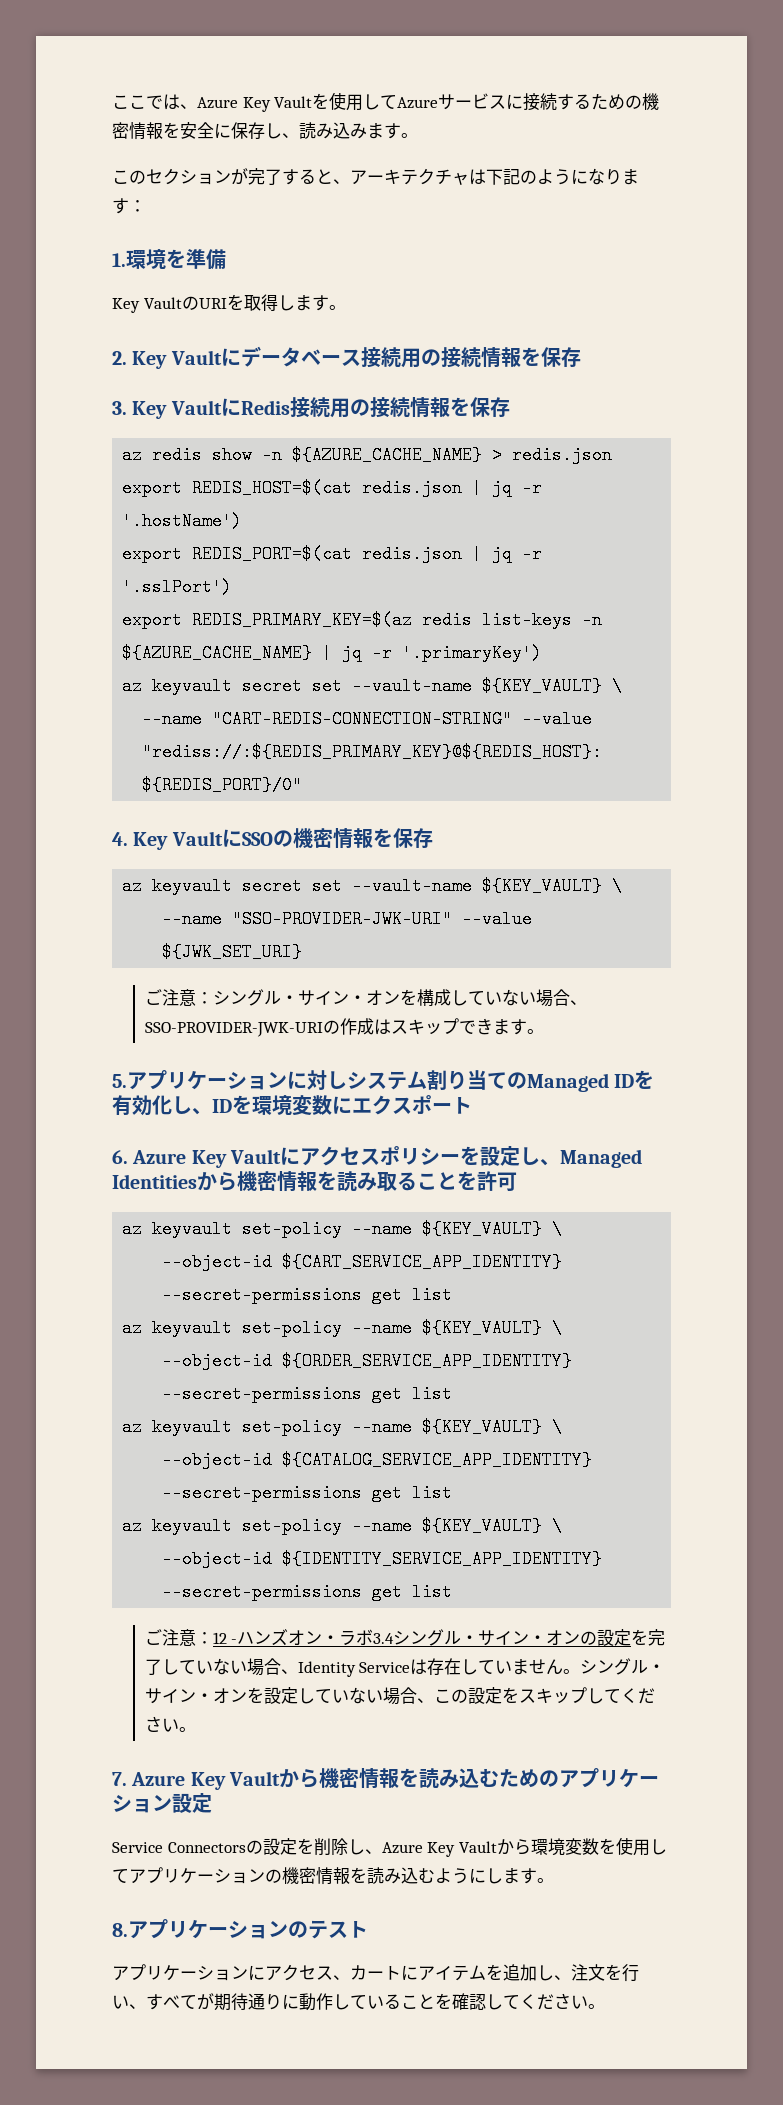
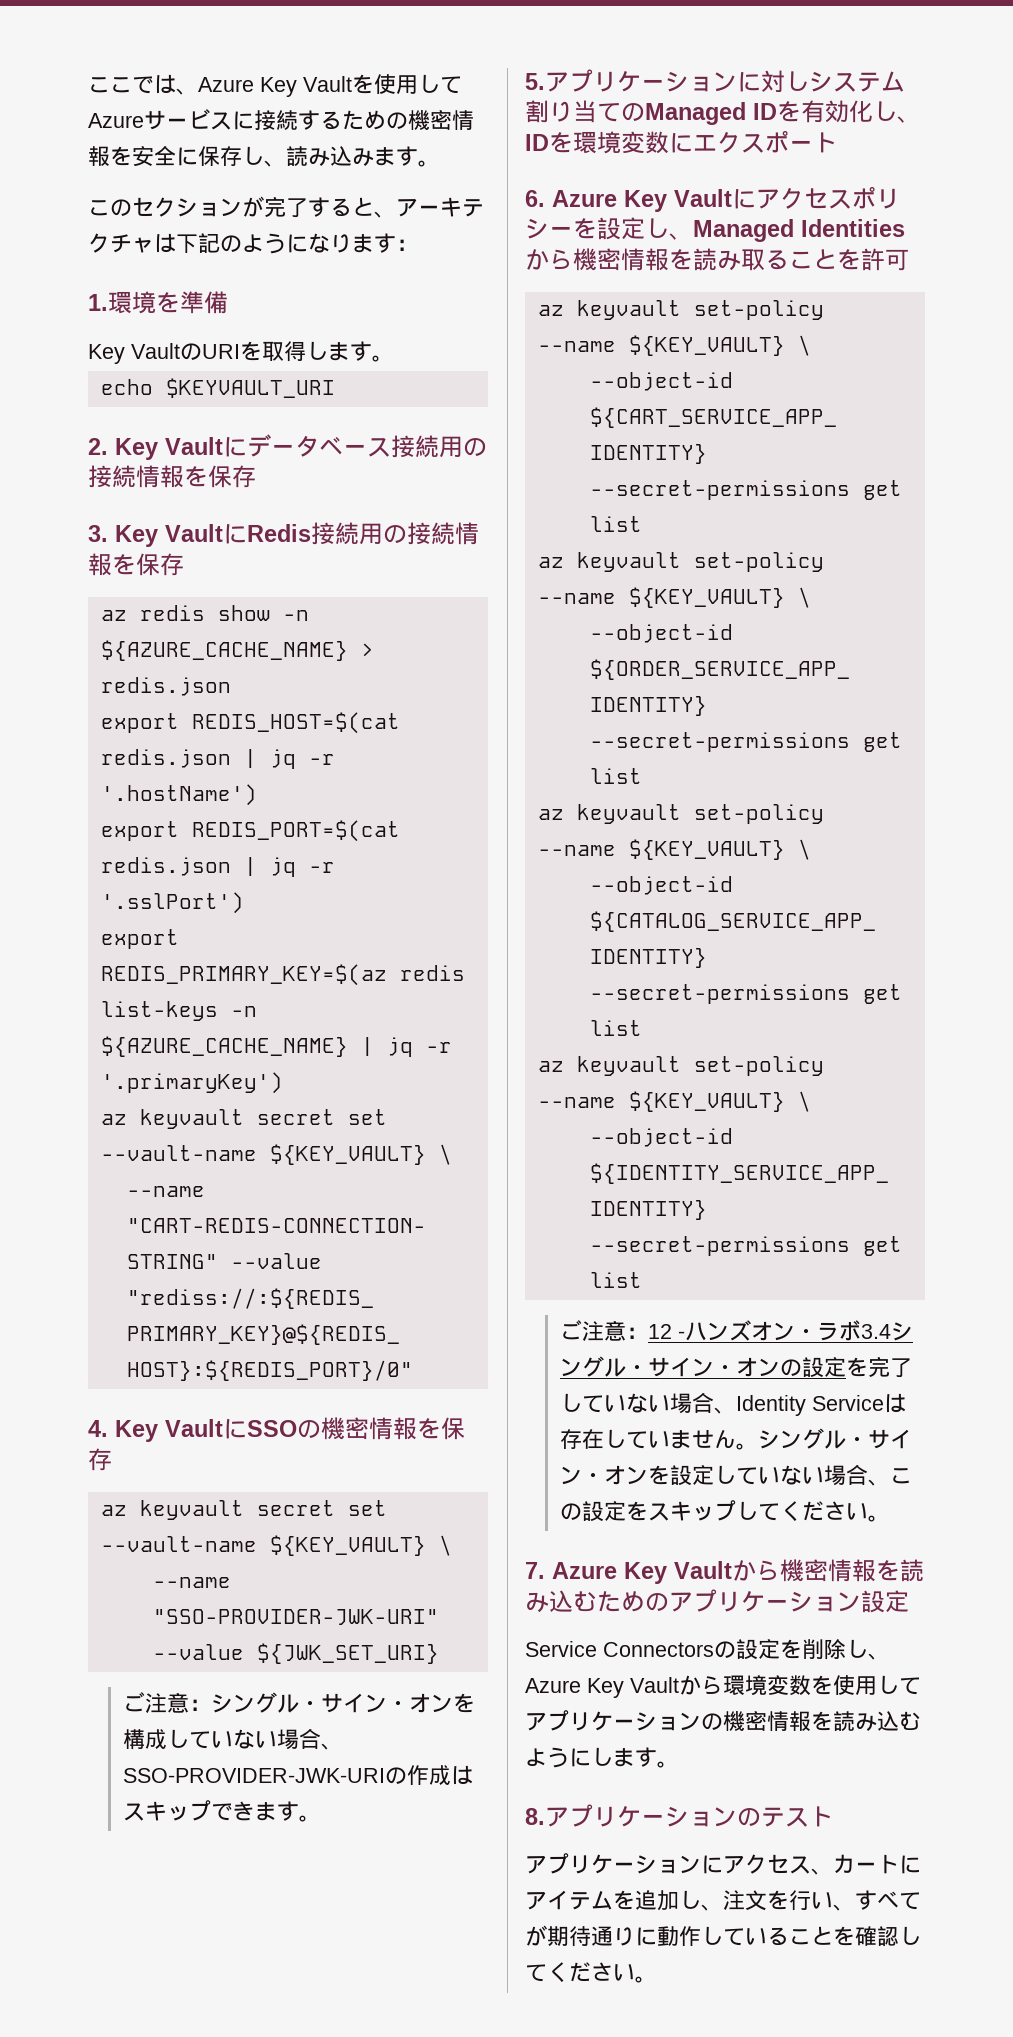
+ echo $KEYVAULT_URI

